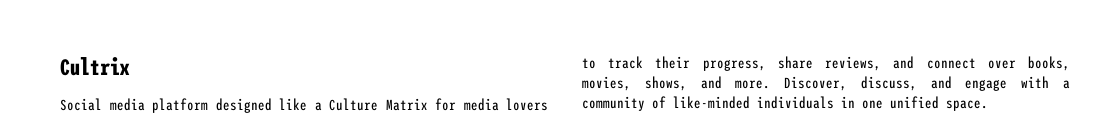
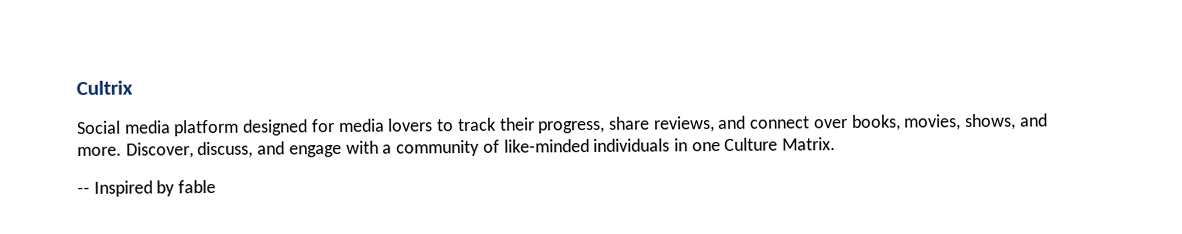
- Social media platform designed like a Culture Matrix for media lovers to track their progress, share reviews, and connect over books, movies, shows, and more.
+ Social media platform designed for media lovers to track their progress, share reviews, and connect over books, movies, shows, and more.
- Discover, discuss, and engage with a community of like-minded individuals in one unified space.
+ Discover, discuss, and engage with a community of like-minded individuals in one Culture Matrix.
+ -- Inspired by fable

